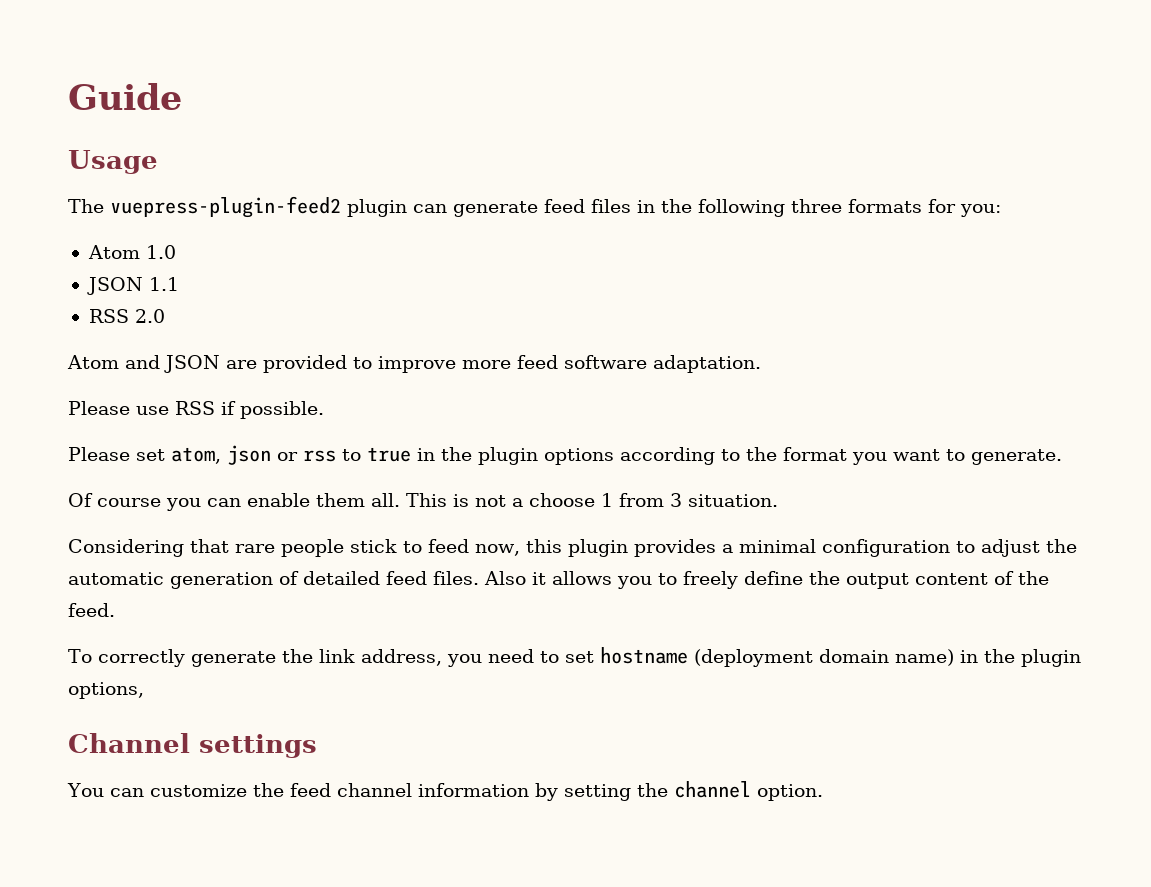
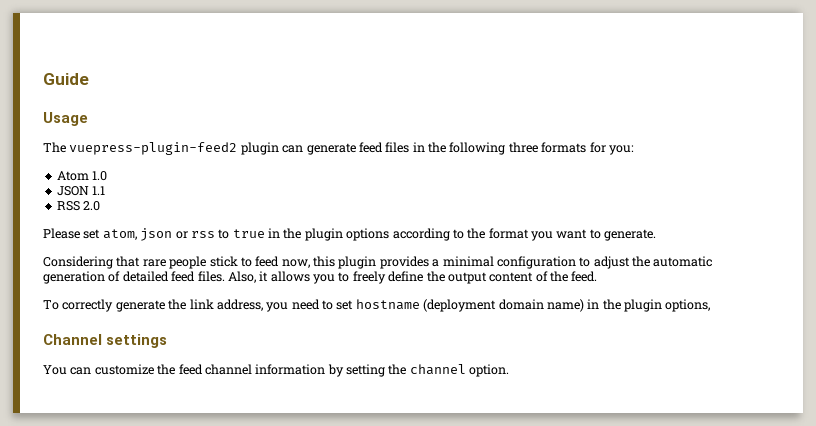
- Atom and JSON are provided to improve more feed software adaptation.
- Please use RSS if possible.
- Of course you can enable them all. This is not a choose 1 from 3 situation.
- Also it allows you to freely define the output content of the feed.
+ Also, it allows you to freely define the output content of the feed.

